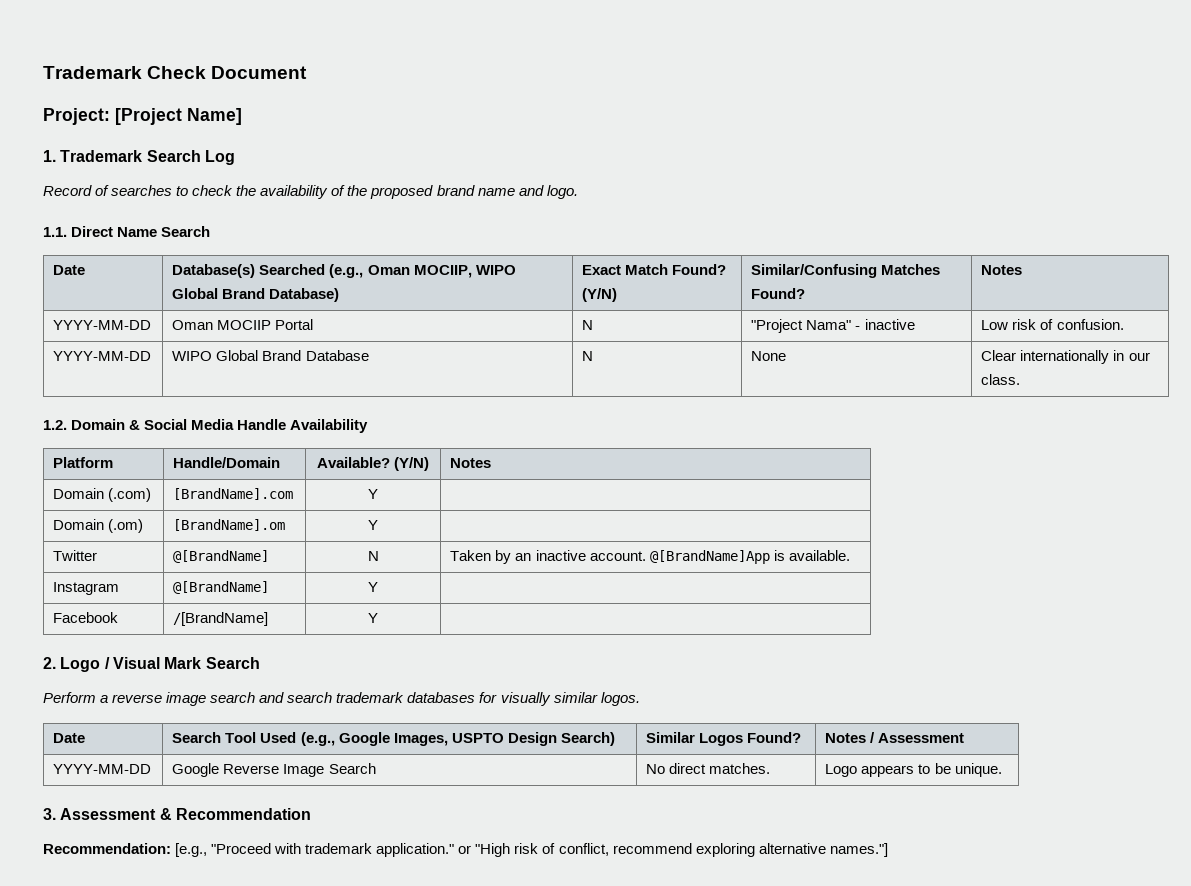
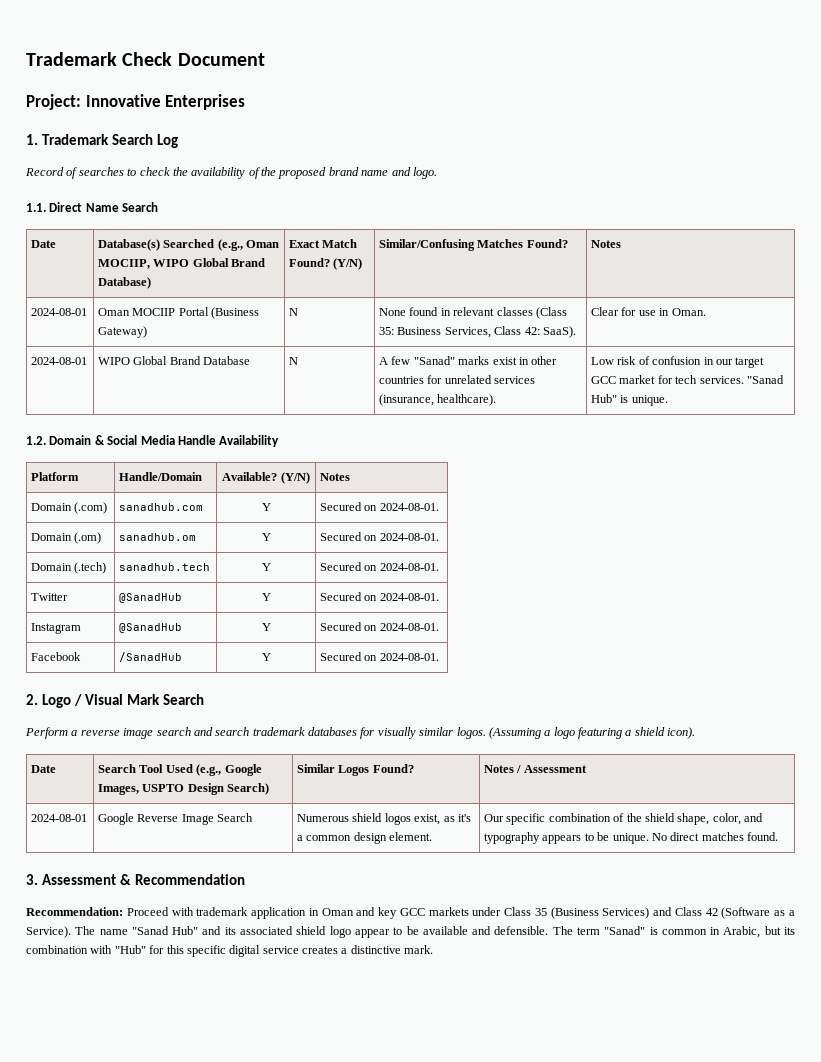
- Project: [Project Name]
+ Project: Innovative Enterprises
- YYYY-MM-DD | Oman MOCIIP Portal | N | "Project Nama" - inactive | Low risk of confusion.
- YYYY-MM-DD | WIPO Global Brand Database | N | None | Clear internationally in our class.
+ 2024-08-01 | Oman MOCIIP Portal (Business Gateway) | N | None found in relevant classes (Class 35: Business Services, Class 42: SaaS). | Clear for use in Oman.
+ 2024-08-01 | WIPO Global Brand Database | N | A few "Sanad" marks exist in other countries for unrelated services (insurance, healthcare). | Low risk of confusion in our target GCC market for tech services. "Sanad Hub" is unique.
- Domain (.com) | [BrandName].com | Y |
+ Domain (.com) | sanadhub.com | Y | Secured on 2024-08-01.
- Domain (.om) | [BrandName].om | Y |
- Twitter | @[BrandName] | N | Taken by an inactive account. @[BrandName]App is available.
+ Domain (.om) | sanadhub.om | Y | Secured on 2024-08-01.
+ Domain (.tech) | sanadhub.tech | Y | Secured on 2024-08-01.
+ Twitter | @SanadHub | Y | Secured on 2024-08-01.
- Instagram | @[BrandName] | Y |
+ Instagram | @SanadHub | Y | Secured on 2024-08-01.
- Facebook | /[BrandName] | Y |
+ Facebook | /SanadHub | Y | Secured on 2024-08-01.
+ (Assuming a logo featuring a shield icon).
- YYYY-MM-DD | Google Reverse Image Search | No direct matches. | Logo appears to be unique.
+ 2024-08-01 | Google Reverse Image Search | Numerous shield logos exist, as it's a common design element. | Our specific combination of the shield shape, color, and typography appears to be unique. No direct matches found.
- Recommendation: [e.g., "Proceed with trademark application." or "High risk of conflict, recommend exploring alternative names."]
+ Recommendation: Proceed with trademark application in Oman and key GCC markets under Class 35 (Business Services) and Class 42 (Software as a Service). The name "Sanad Hub" and its associated shield logo appear to be available and defensible. The term "Sanad" is common in Arabic, but its combination with "Hub" for this specific digital service creates a distinctive mark.

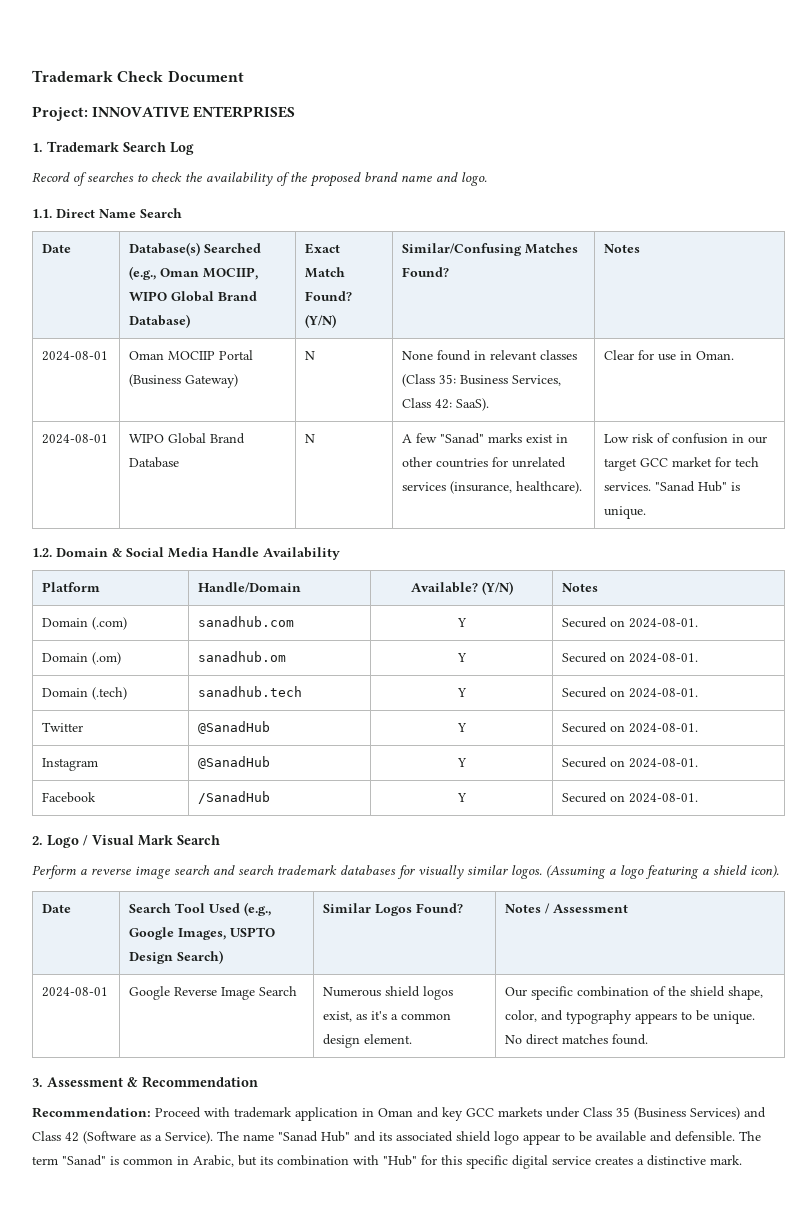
- Project: Innovative Enterprises
+ Project: INNOVATIVE ENTERPRISES

